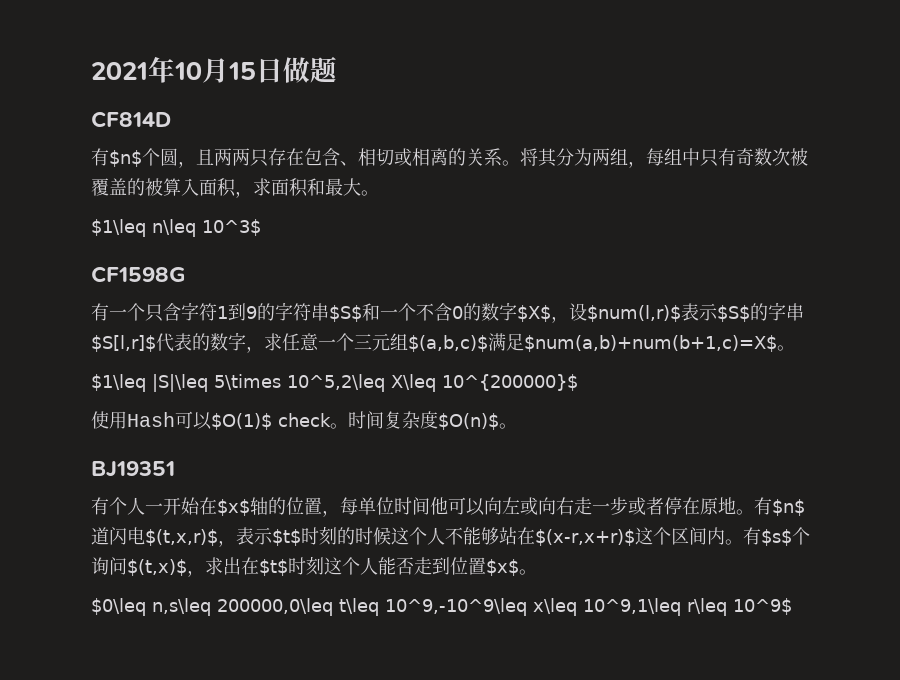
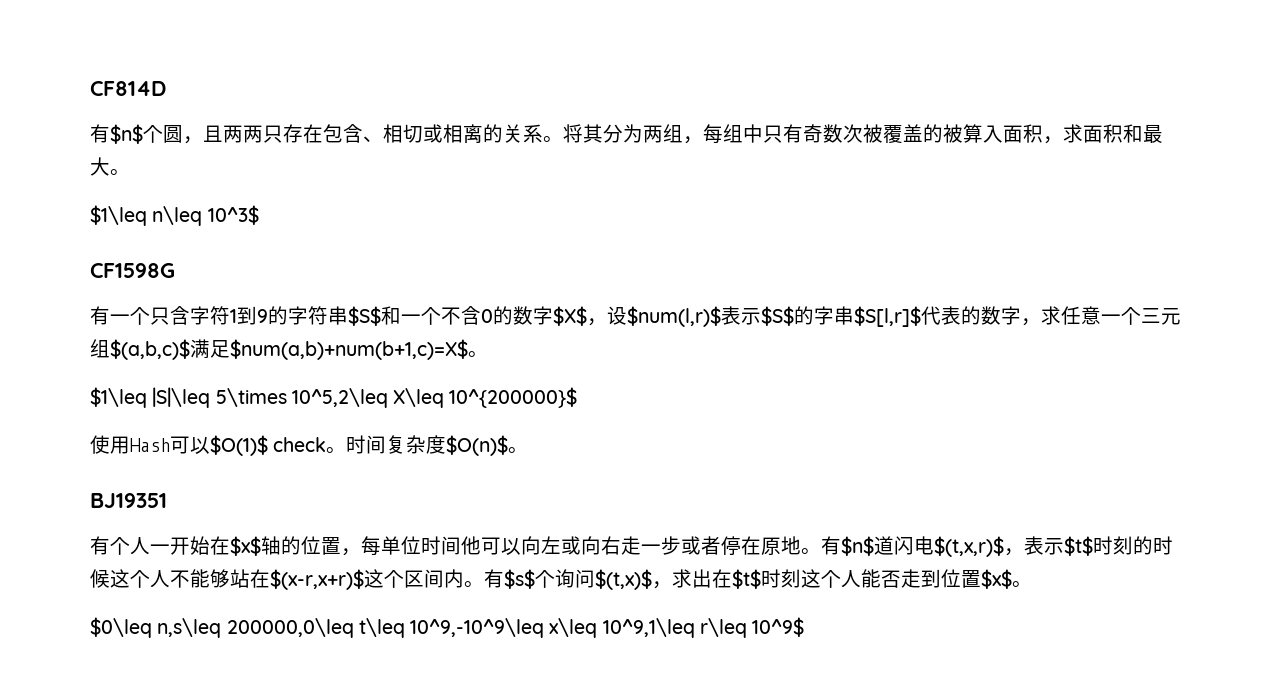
- 2021年10月15日做题

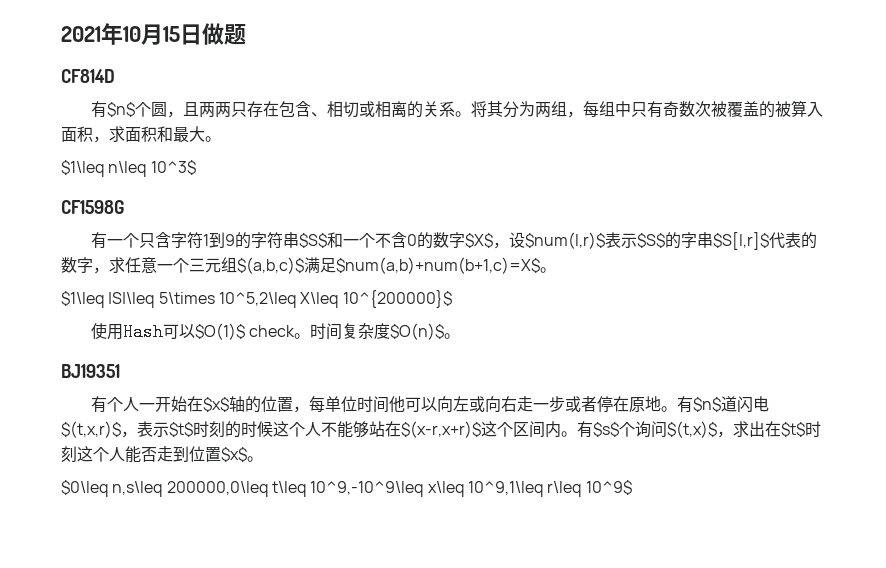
+ 2021年10月15日做题

